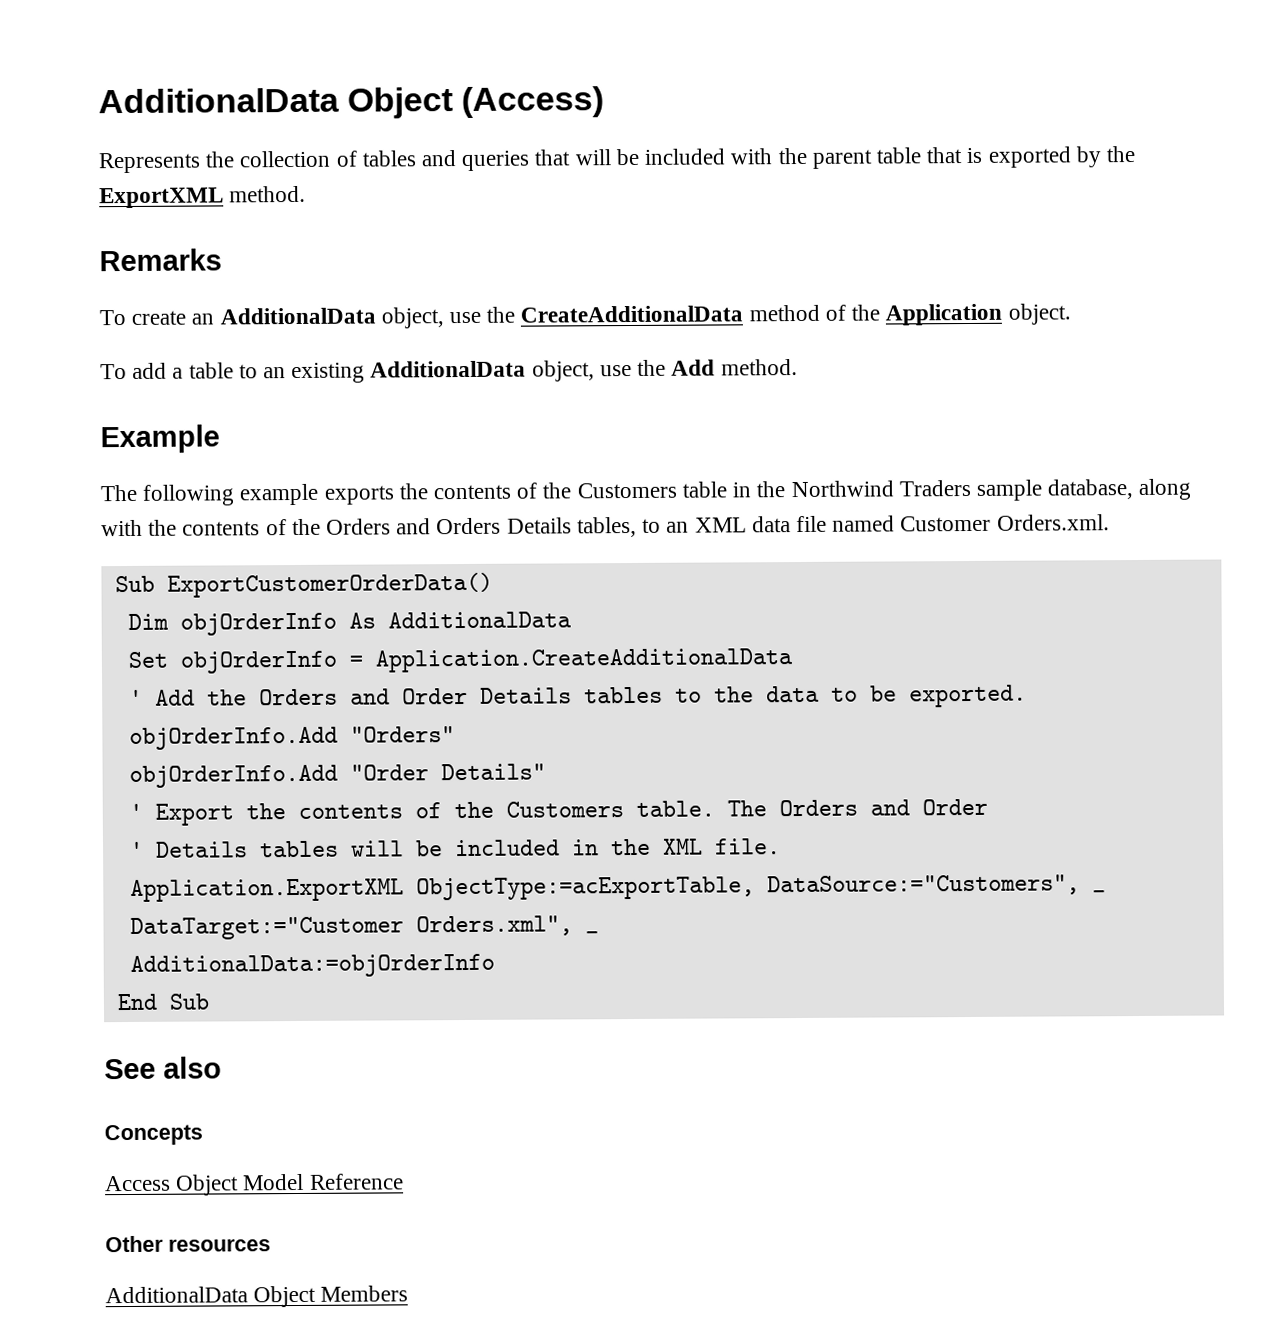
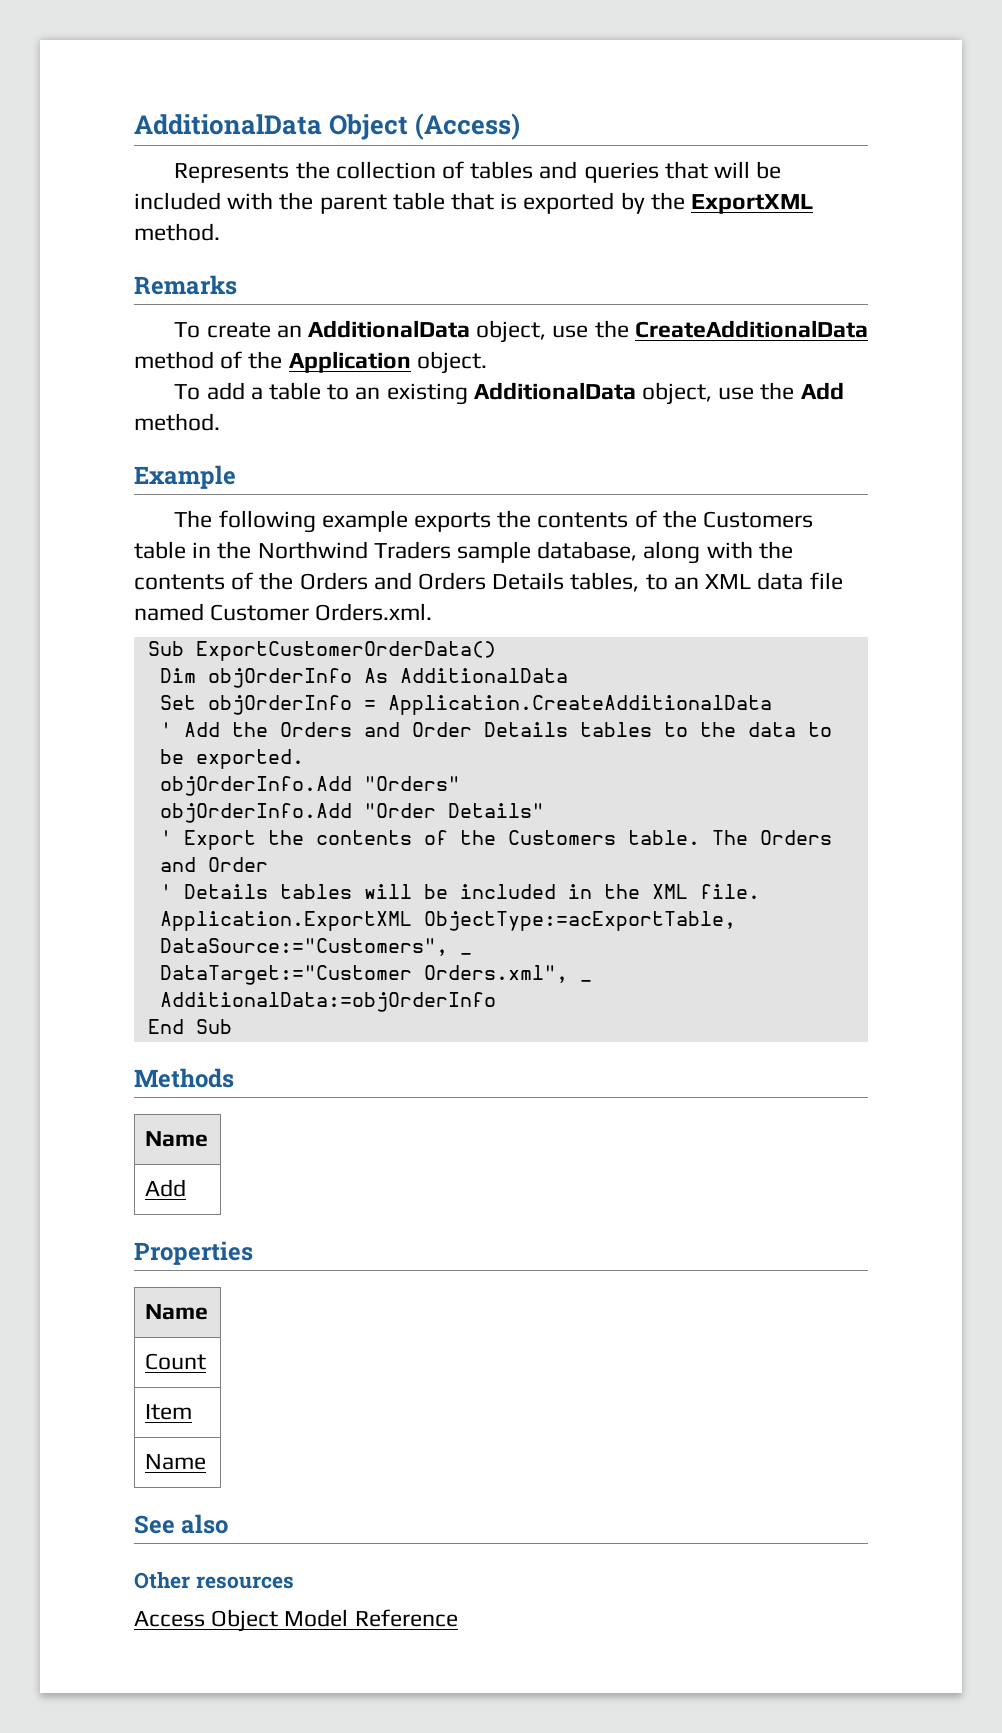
+ Methods
+ Name
+ Add
+ Properties
+ Name
+ Count
+ Item
+ Name
- Concepts
+ Other resources
- Other resources
- AdditionalData Object Members

